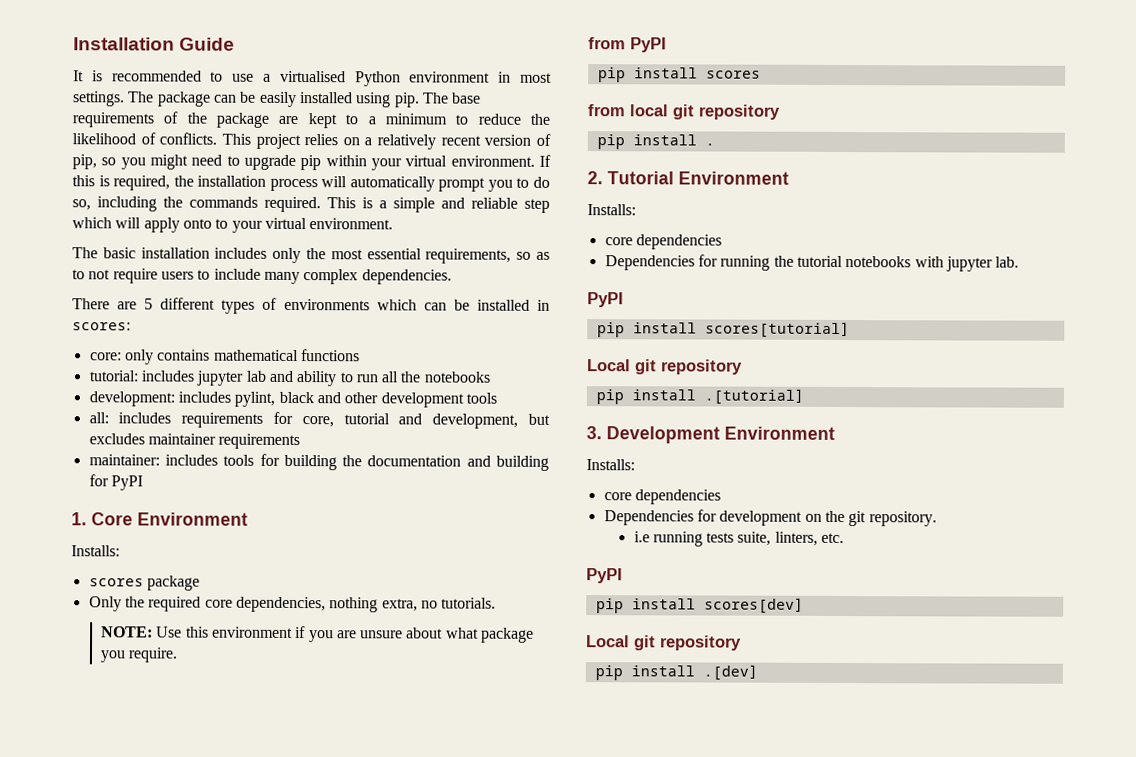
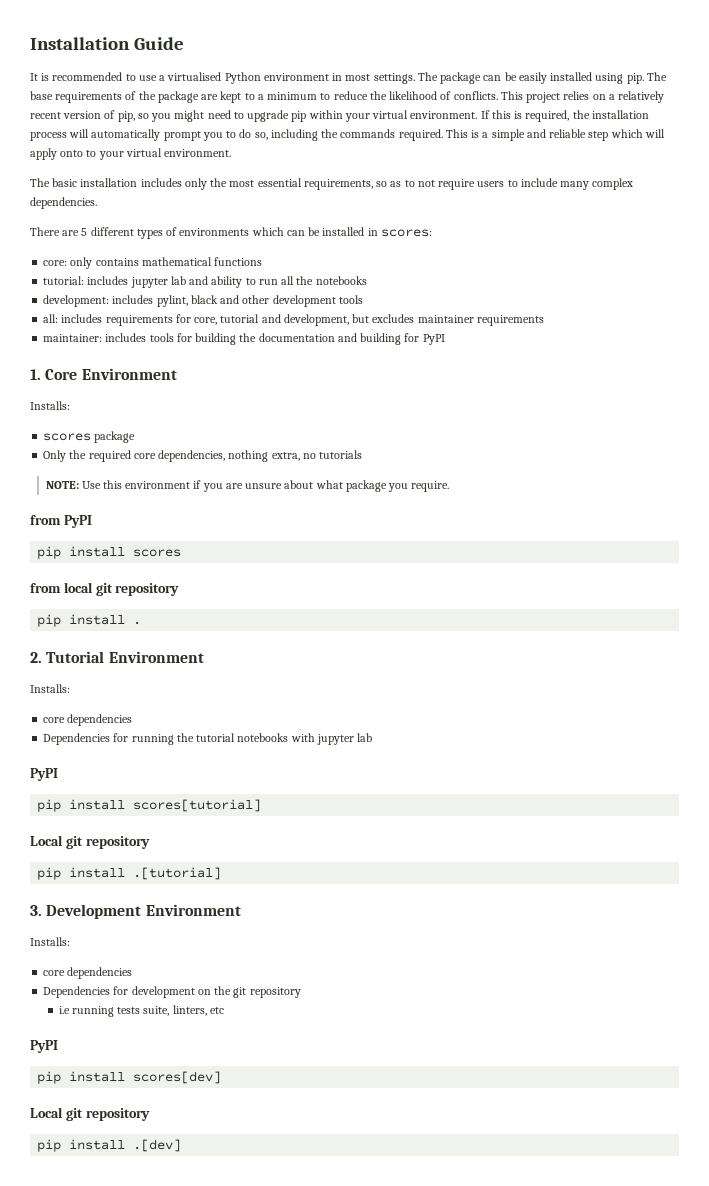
- Only the required core dependencies, nothing extra, no tutorials.
+ Only the required core dependencies, nothing extra, no tutorials
- Dependencies for running the tutorial notebooks with jupyter lab.
+ Dependencies for running the tutorial notebooks with jupyter lab
- Dependencies for development on the git repository.
+ Dependencies for development on the git repository
- i.e running tests suite, linters, etc.
+ i.e running tests suite, linters, etc

